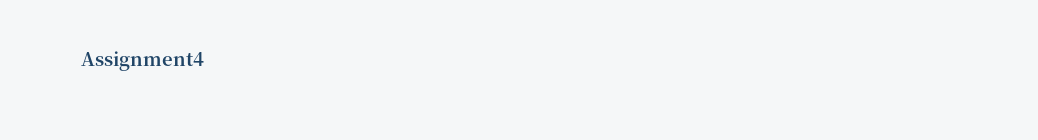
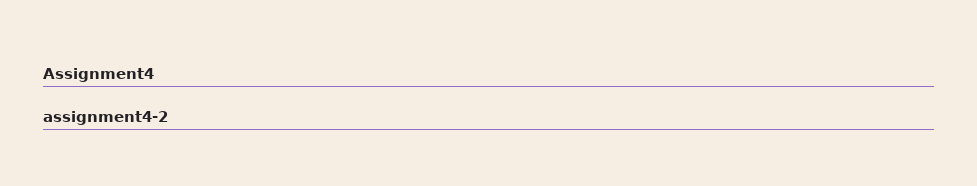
+ assignment4-2

